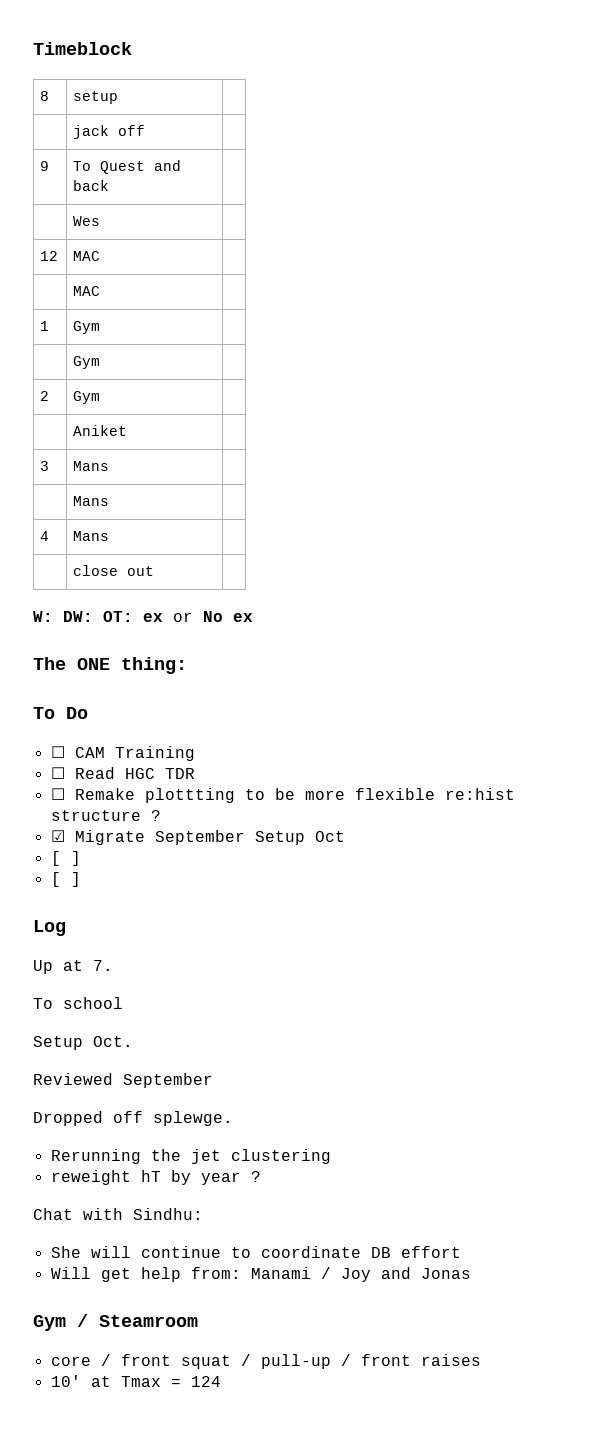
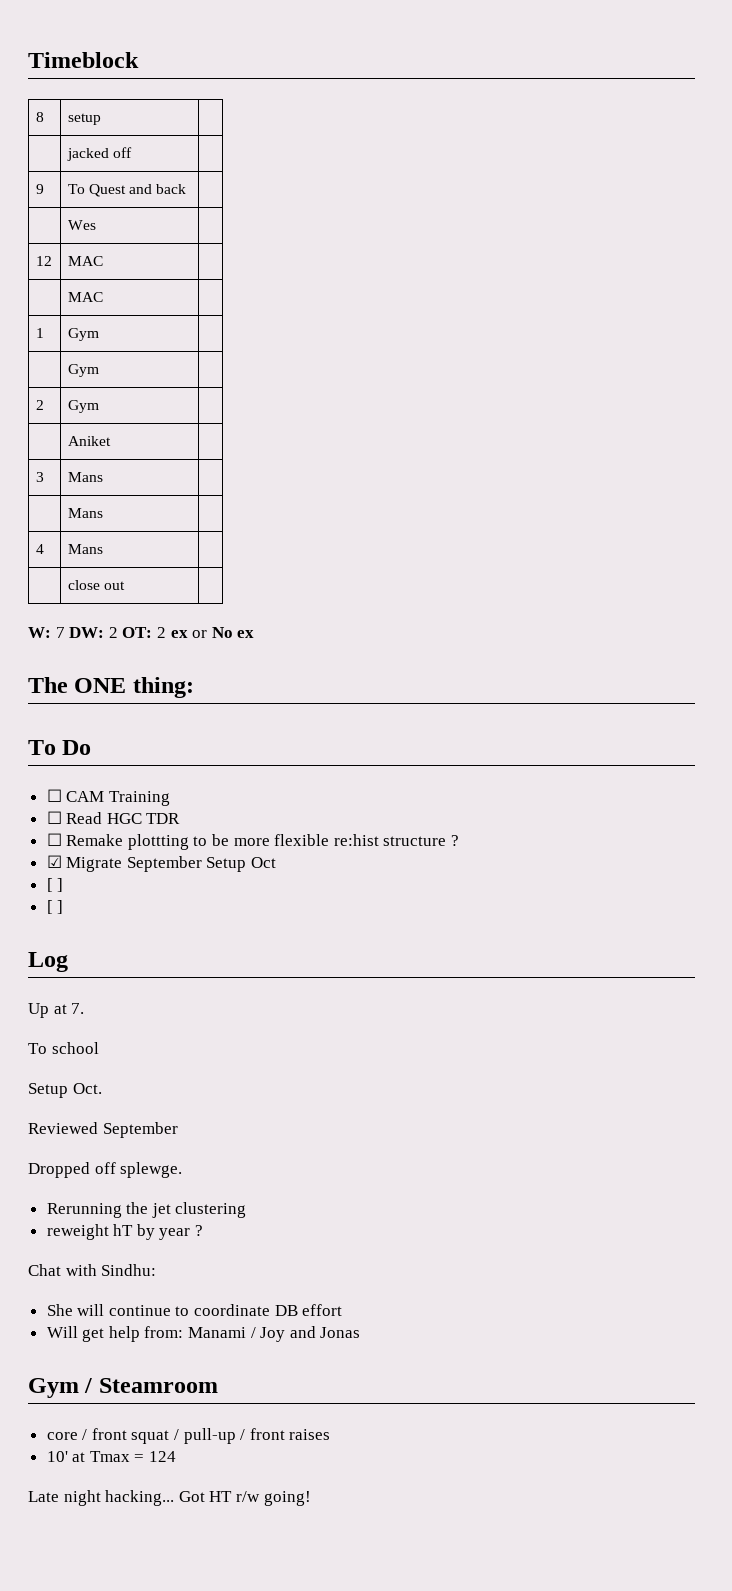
- | jack off |
+ | jacked off |
- W: DW: OT: ex or No ex
+ W: 7 DW: 2 OT: 2 ex or No ex
+ Late night hacking... Got HT r/w going!

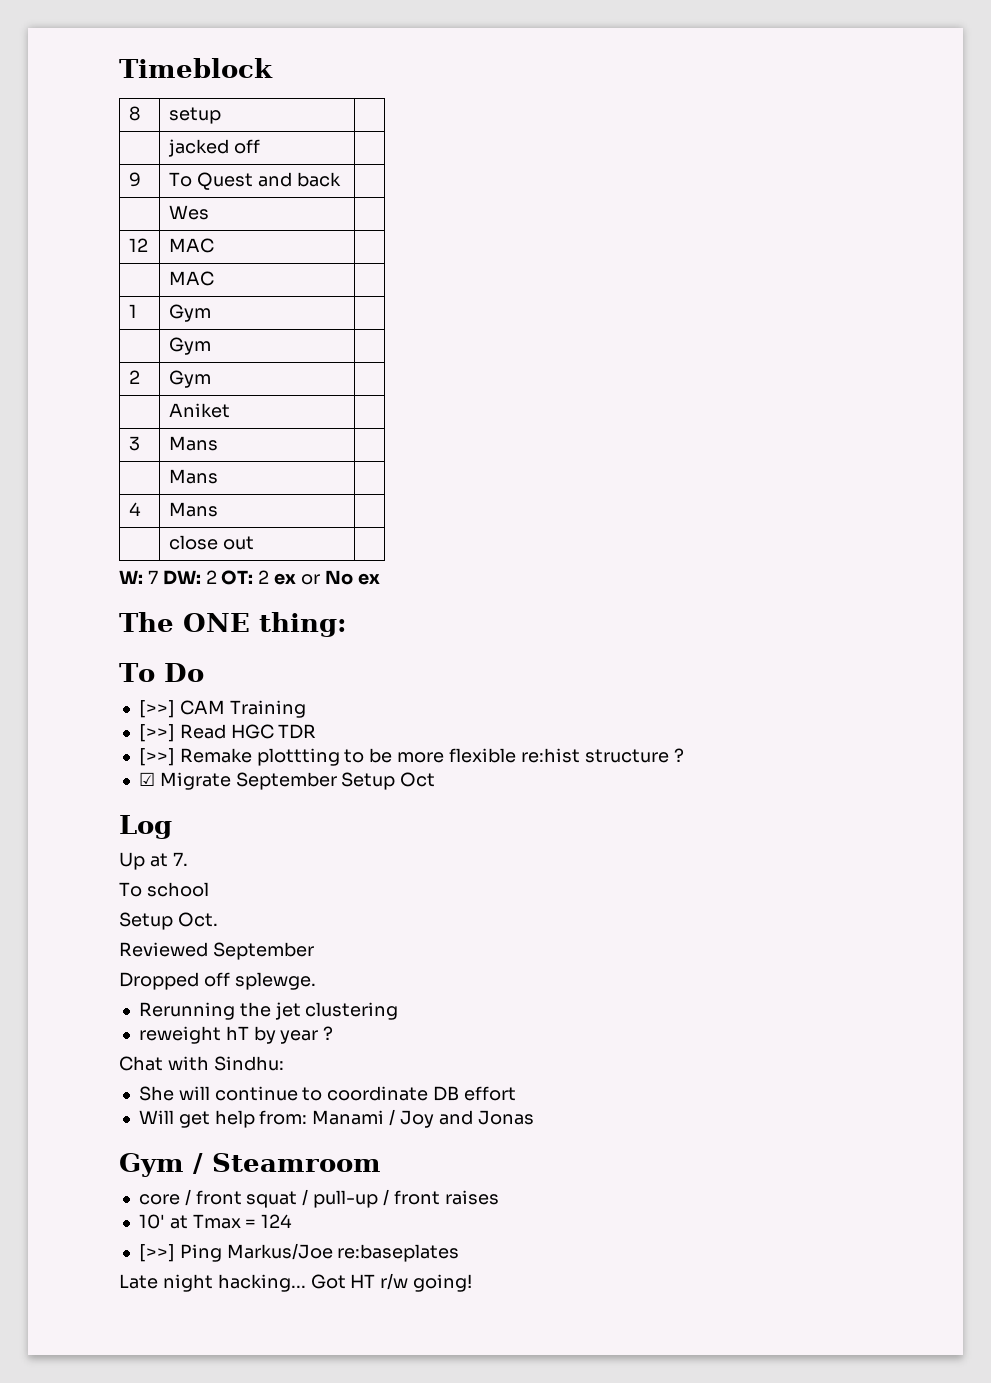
- ☐ CAM Training
+ [>>] CAM Training
- ☐ Read HGC TDR
+ [>>] Read HGC TDR
- ☐ Remake plottting to be more flexible re:hist structure ?
+ [>>] Remake plottting to be more flexible re:hist structure ?
  ☑ Migrate September Setup Oct
- [ ]
- [ ]
+ [>>] Ping Markus/Joe re:baseplates

